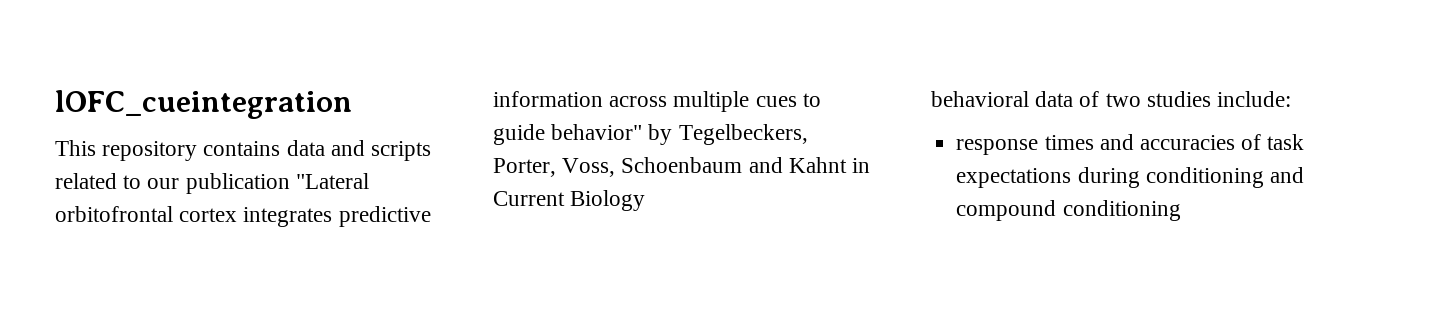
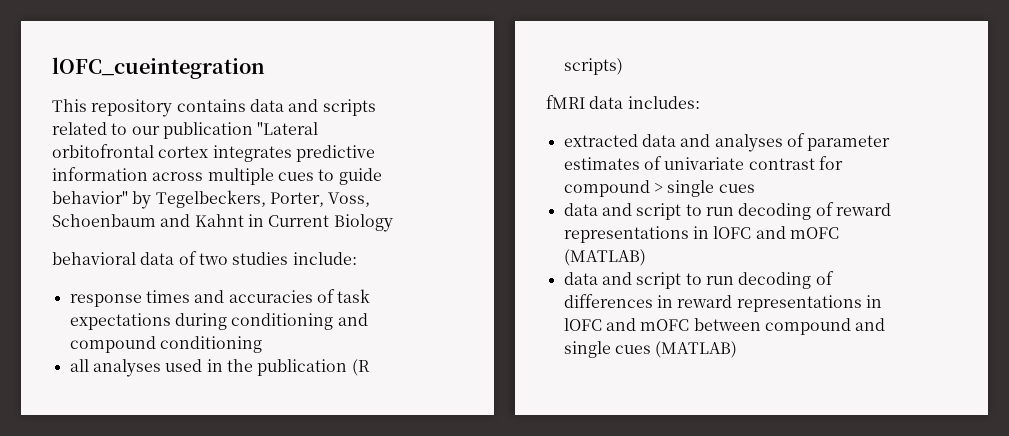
+ all analyses used in the publication (R scripts)
+ fMRI data includes:
+ extracted data and analyses of parameter estimates of univariate contrast for compound > single cues
+ data and script to run decoding of reward representations in lOFC and mOFC (MATLAB)
+ data and script to run decoding of differences in reward representations in lOFC and mOFC between compound and single cues (MATLAB)

